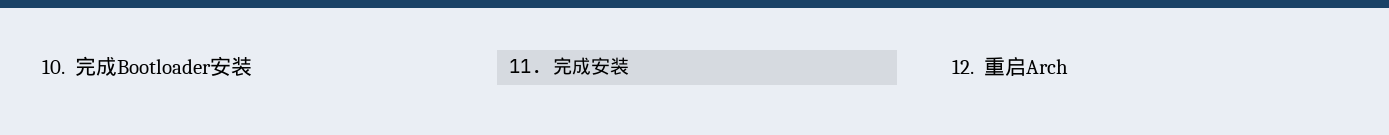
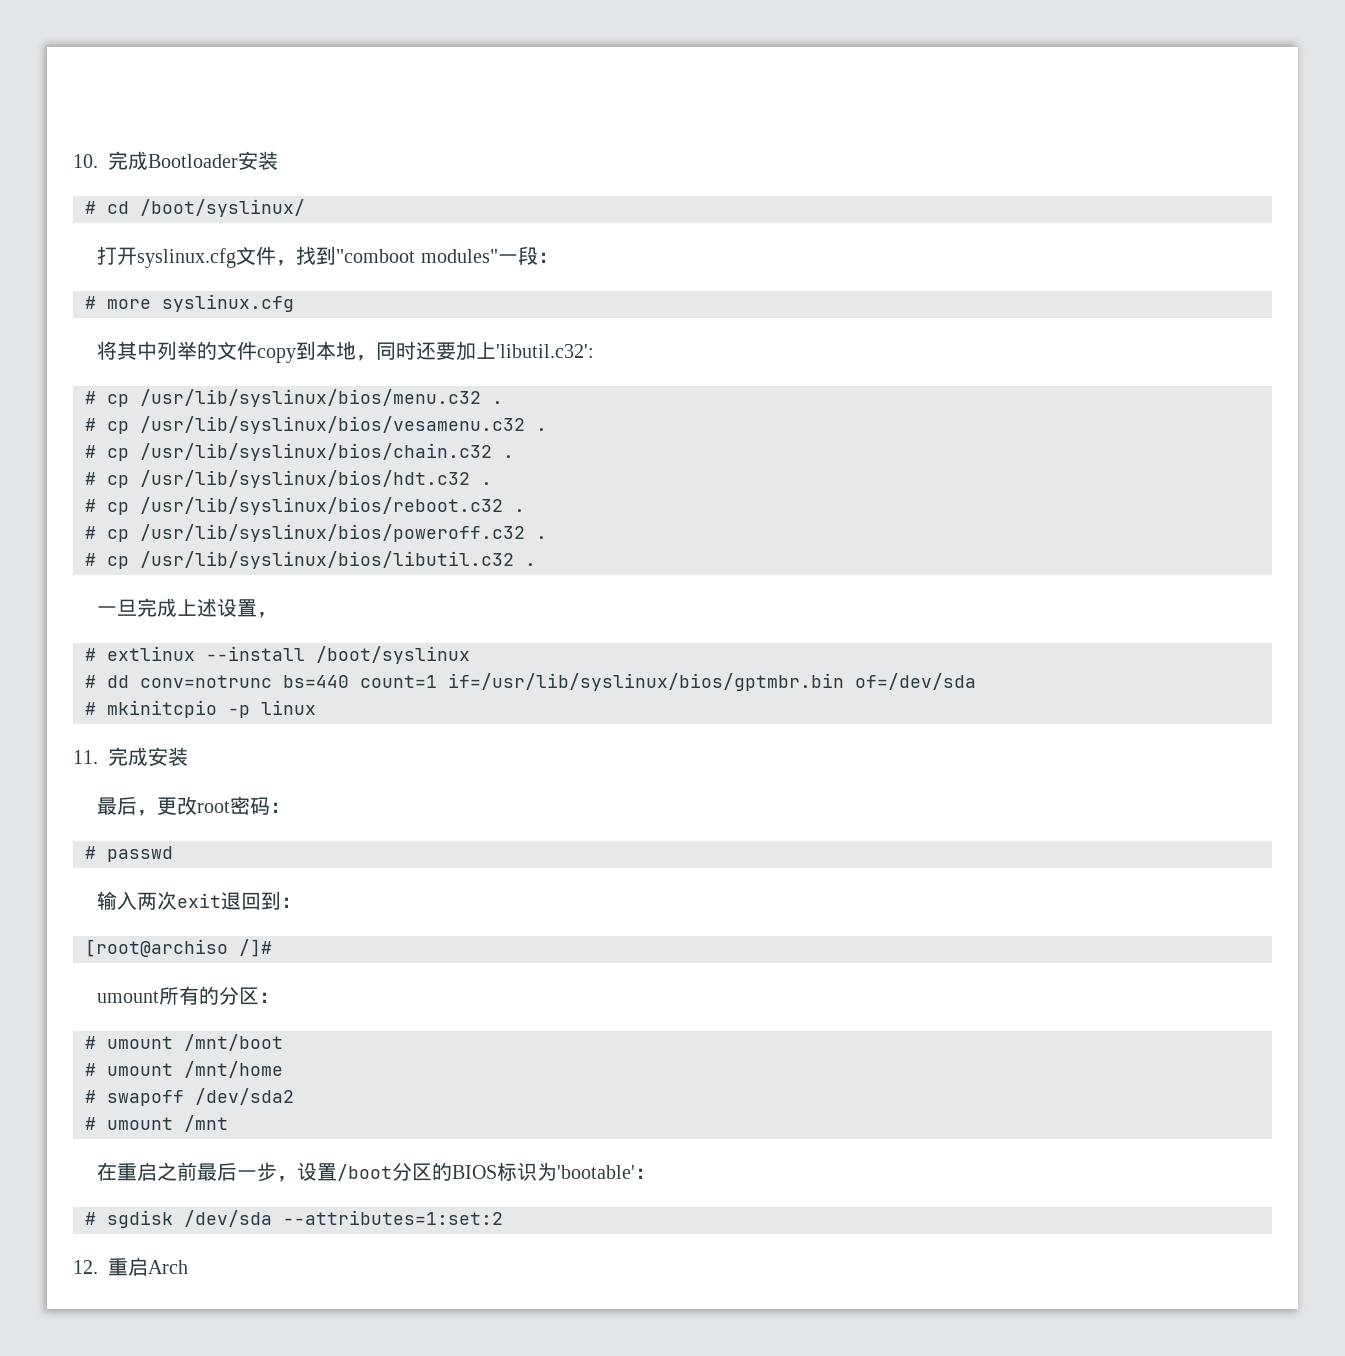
+ # cd /boot/syslinux/
+ 打开syslinux.cfg文件，找到"comboot modules"一段：
+ # more syslinux.cfg
+ 将其中列举的文件copy到本地，同时还要加上'libutil.c32':
+ # cp /usr/lib/syslinux/bios/menu.c32 .
+ # cp /usr/lib/syslinux/bios/vesamenu.c32 .
+ # cp /usr/lib/syslinux/bios/chain.c32 .
+ # cp /usr/lib/syslinux/bios/hdt.c32 .
+ # cp /usr/lib/syslinux/bios/reboot.c32 .
+ # cp /usr/lib/syslinux/bios/poweroff.c32 .
+ # cp /usr/lib/syslinux/bios/libutil.c32 .
+ 一旦完成上述设置，
+ # extlinux --install /boot/syslinux
+ # dd conv=notrunc bs=440 count=1 if=/usr/lib/syslinux/bios/gptmbr.bin of=/dev/sda
+ # mkinitcpio -p linux
  11.完成安装
+ 最后，更改root密码：
+ # passwd
+ 输入两次exit退回到：
+ [root@archiso /]#
+ umount所有的分区：
+ # umount /mnt/boot
+ # umount /mnt/home
+ # swapoff /dev/sda2
+ # umount /mnt
+ 在重启之前最后一步，设置/boot分区的BIOS标识为'bootable'：
+ # sgdisk /dev/sda --attributes=1:set:2

